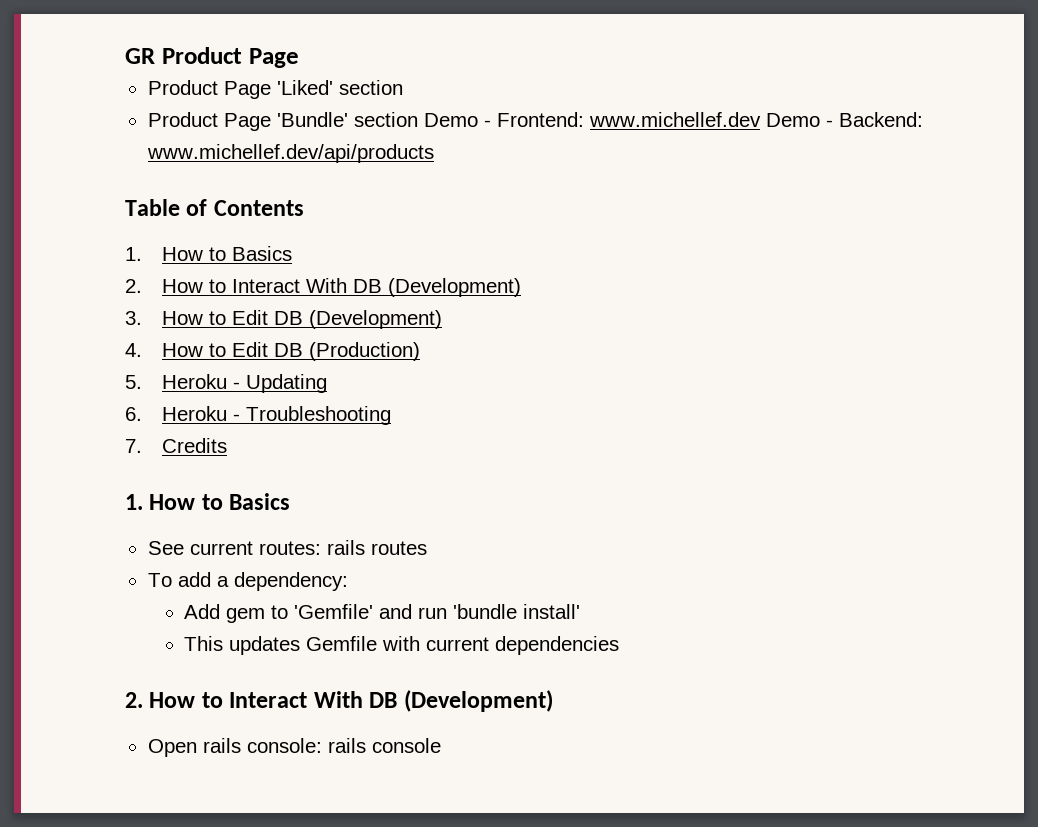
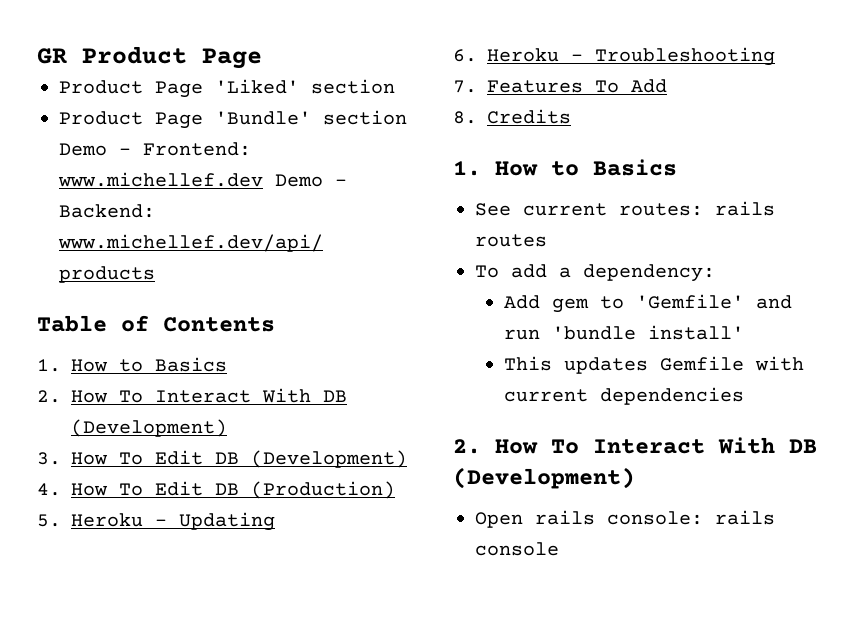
  Table of Contents
  1. How to Basics
- 2. How to Interact With DB (Development)
+ 2. How To Interact With DB (Development)
- 3. How to Edit DB (Development)
+ 3. How To Edit DB (Development)
- 4. How to Edit DB (Production)
+ 4. How To Edit DB (Production)
- 7. Credits
+ 7. Features To Add
+ 8. Credits
  This updates Gemfile with current dependencies
- 2. How to Interact With DB (Development)
+ 2. How To Interact With DB (Development)

